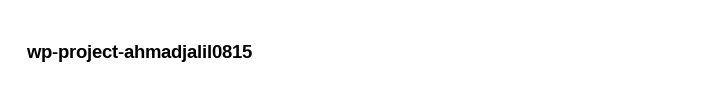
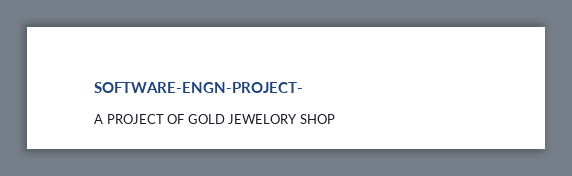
- wp-project-ahmadjalil0815
+ SOFTWARE-ENGN-PROJECT-
+ A PROJECT OF GOLD JEWELORY SHOP

